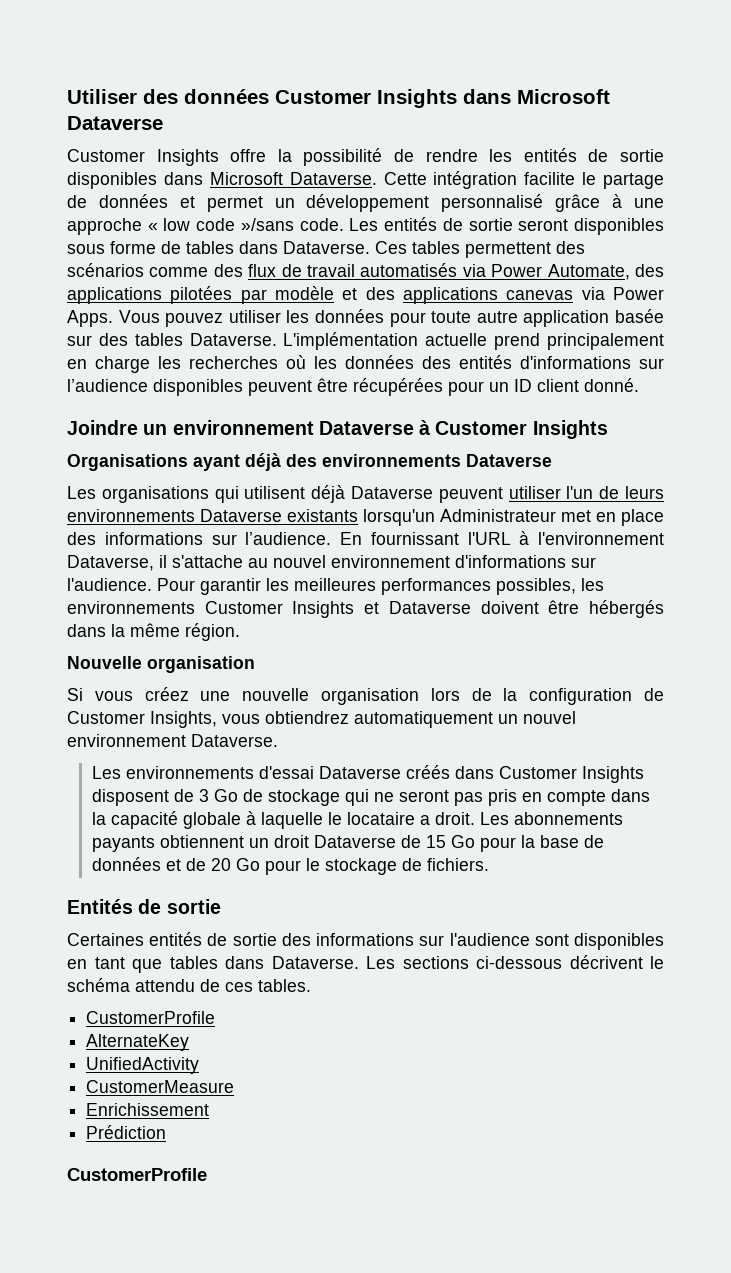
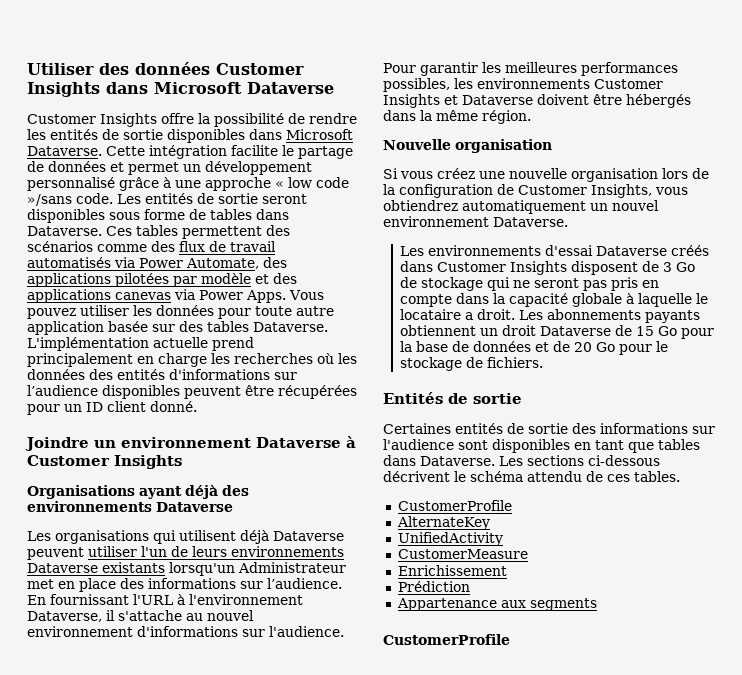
+ Appartenance aux segments

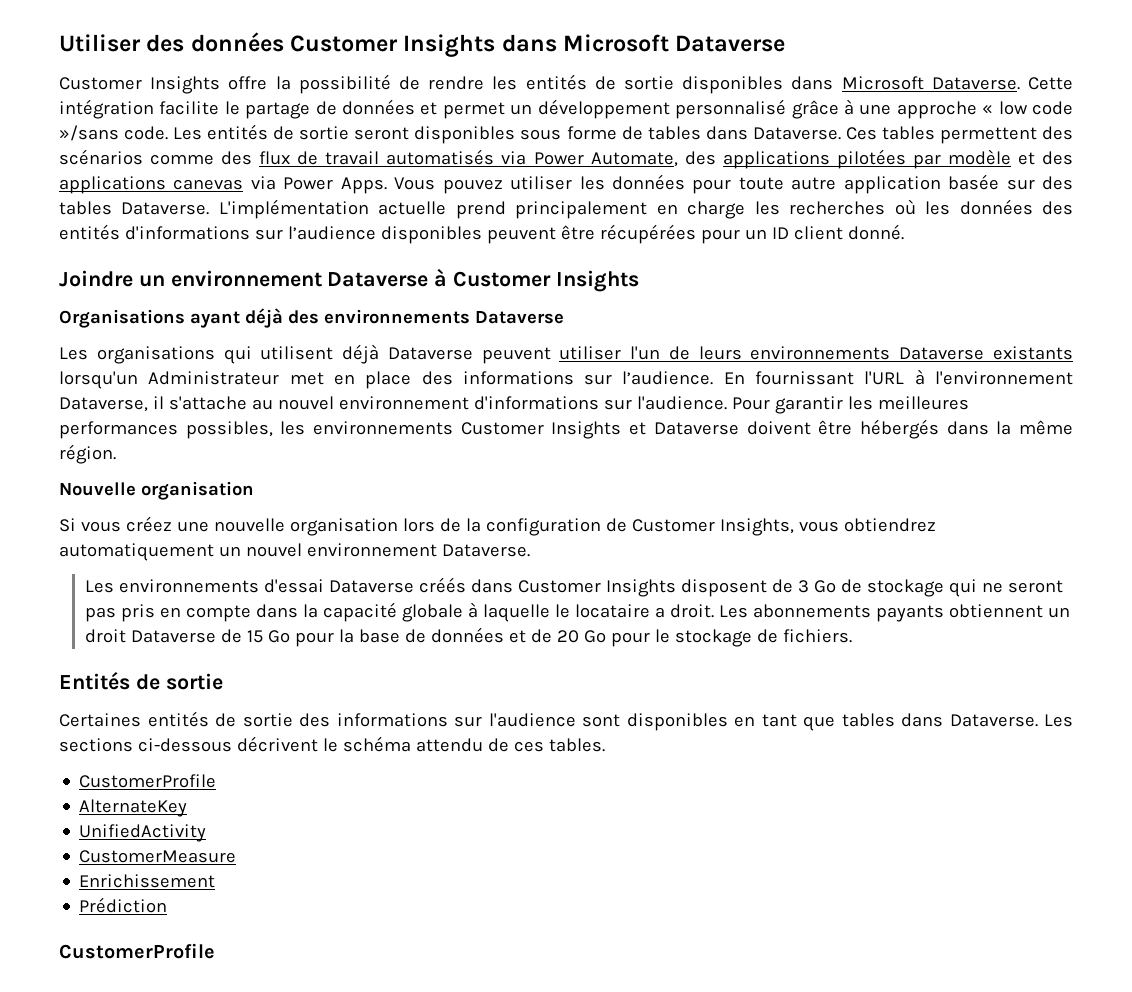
- Appartenance aux segments

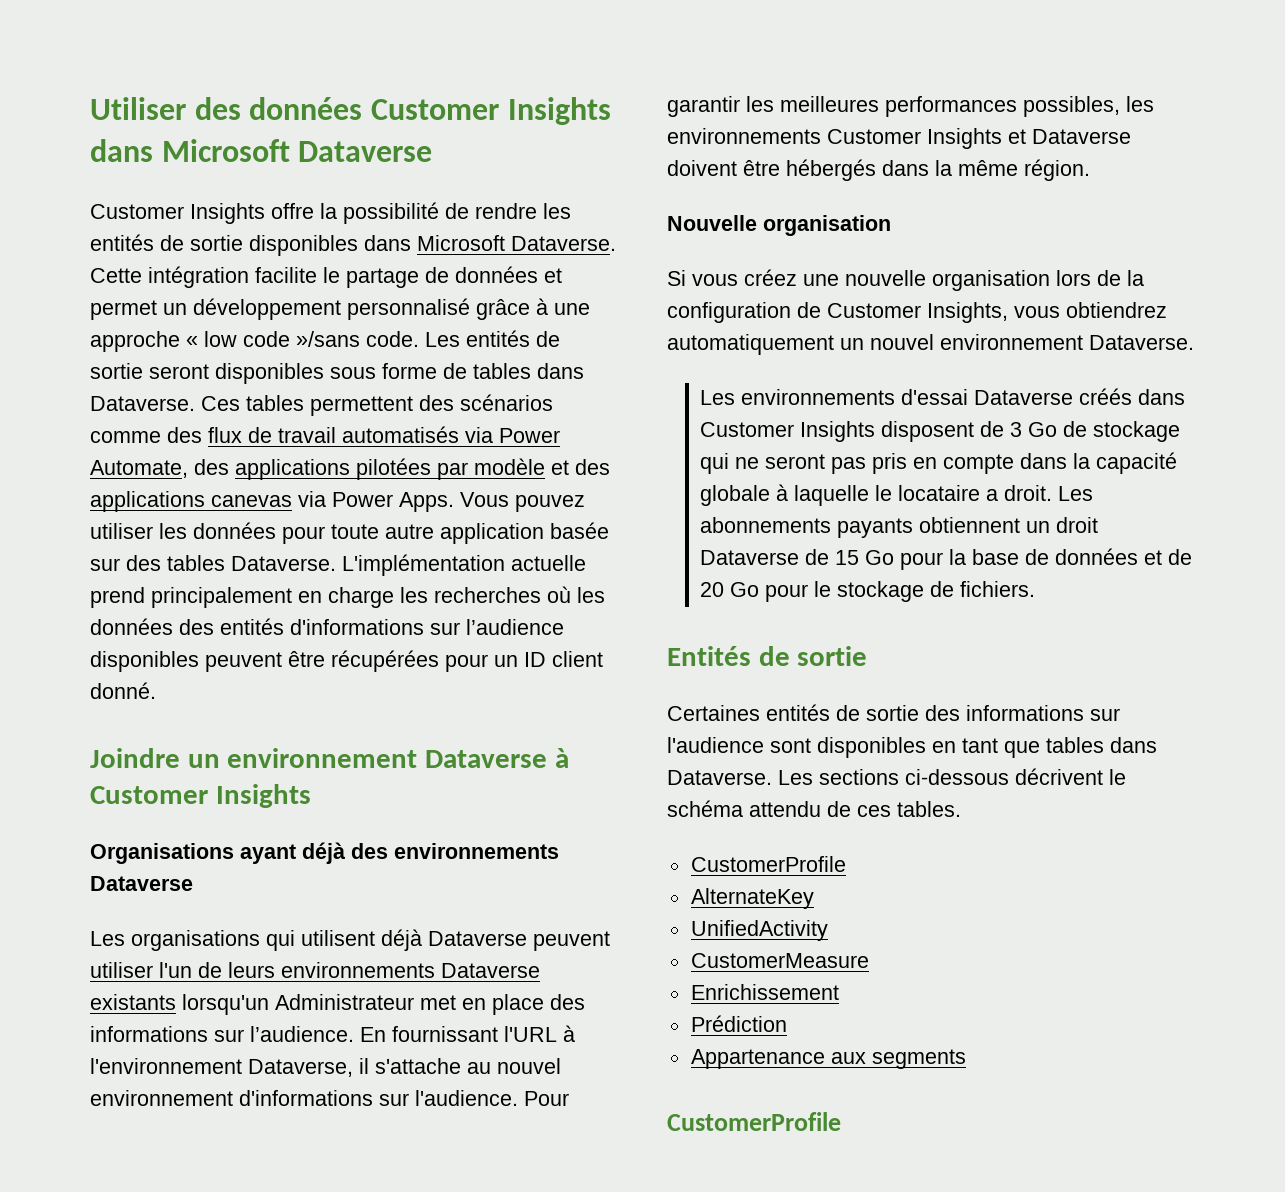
+ Appartenance aux segments

